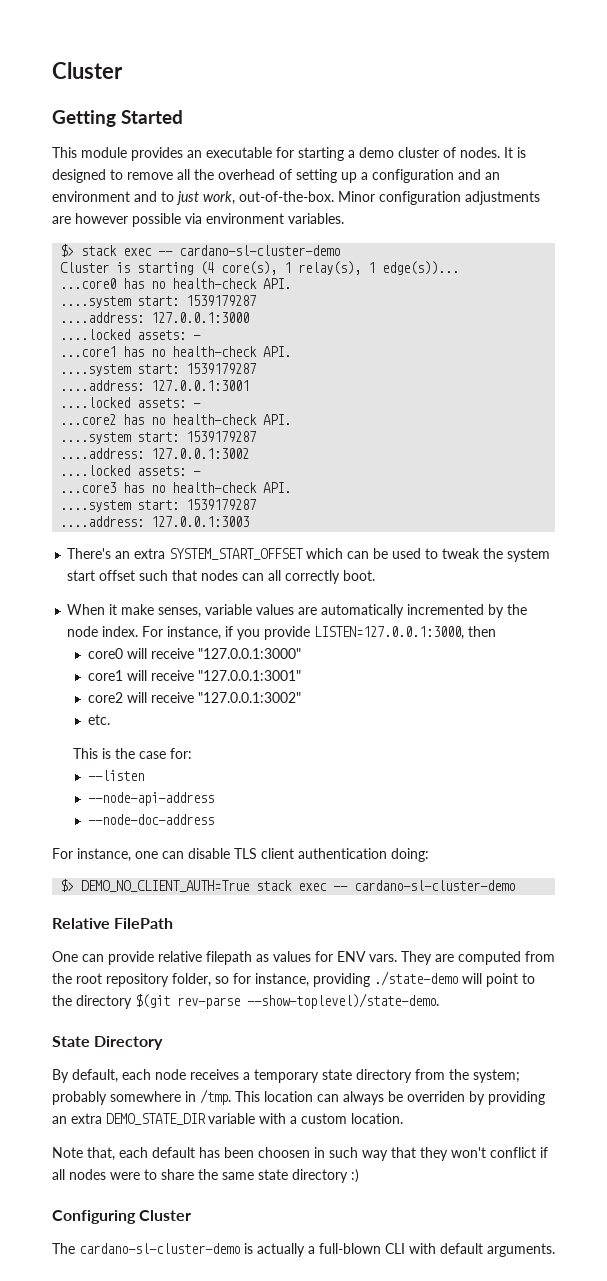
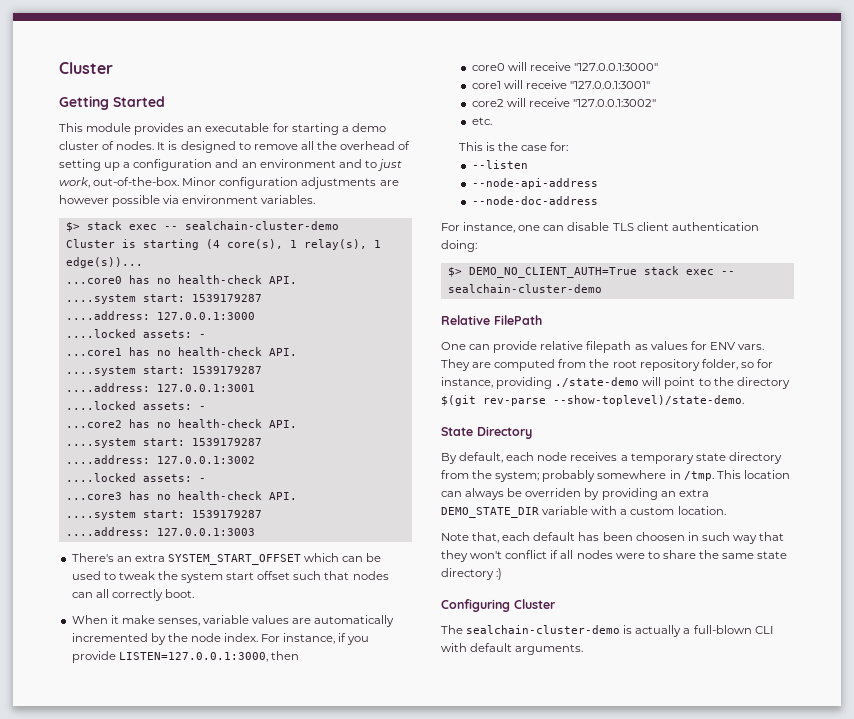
- $> stack exec -- cardano-sl-cluster-demo
+ $> stack exec -- sealchain-cluster-demo
- $> DEMO_NO_CLIENT_AUTH=True stack exec -- cardano-sl-cluster-demo
+ $> DEMO_NO_CLIENT_AUTH=True stack exec -- sealchain-cluster-demo
- The cardano-sl-cluster-demo is actually a full-blown CLI with default arguments.
+ The sealchain-cluster-demo is actually a full-blown CLI with default arguments.

